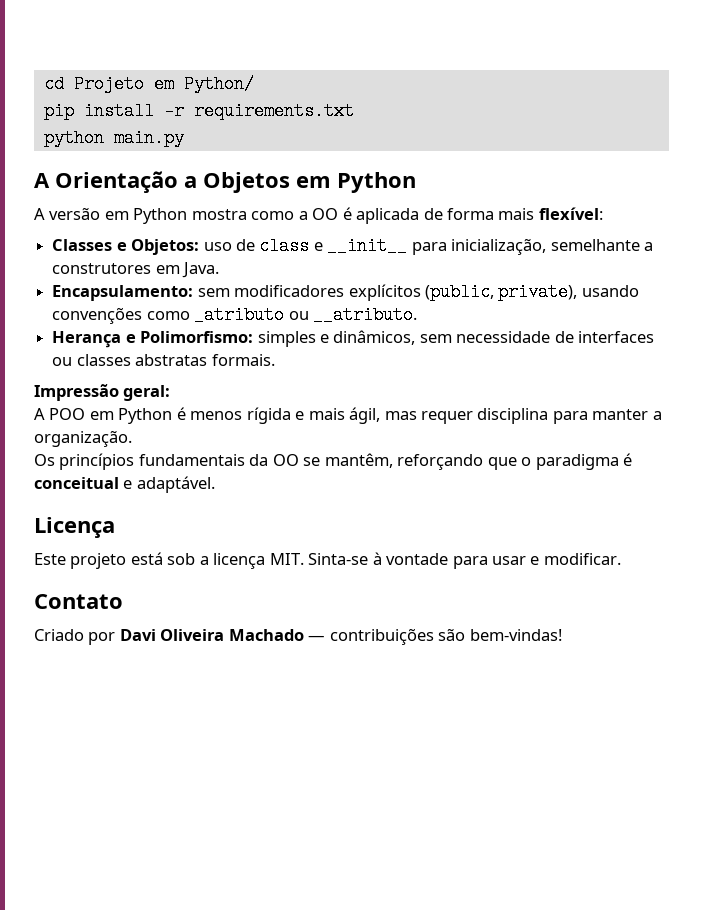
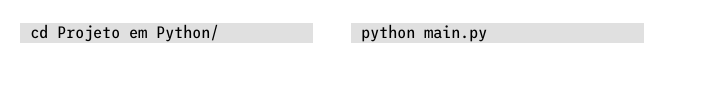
- pip install -r requirements.txt
  python main.py
- A Orientação a Objetos em Python
- A versão em Python mostra como a OO é aplicada de forma mais flexível:
- Classes e Objetos: uso de class e __init__ para inicialização, semelhante a construtores em Java.
- Encapsulamento: sem modificadores explícitos (public, private), usando convenções como _atributo ou __atributo.
- Herança e Polimorfismo: simples e dinâmicos, sem necessidade de interfaces ou classes abstratas formais.
- Impressão geral:
- A POO em Python é menos rígida e mais ágil, mas requer disciplina para manter a organização.
- Os princípios fundamentais da OO se mantêm, reforçando que o paradigma é conceitual e adaptável.
- Licença
- Este projeto está sob a licença MIT. Sinta-se à vontade para usar e modificar.
- Contato
- Criado por Davi Oliveira Machado — contribuições são bem-vindas!

